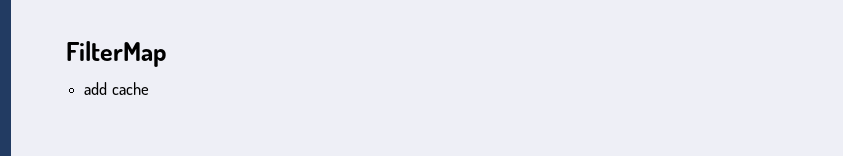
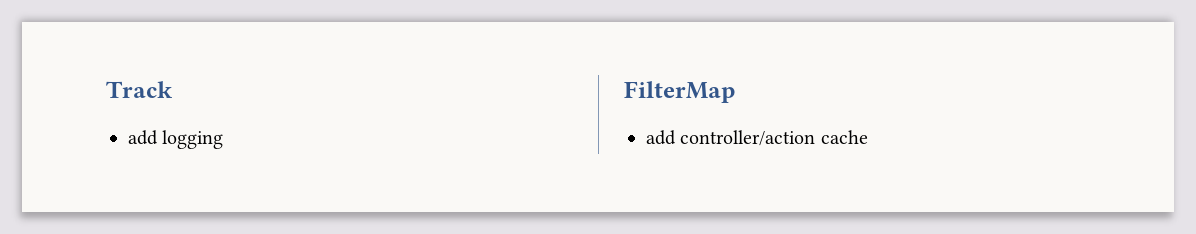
+ Track
+ add logging
- add cache
+ add controller/action cache

